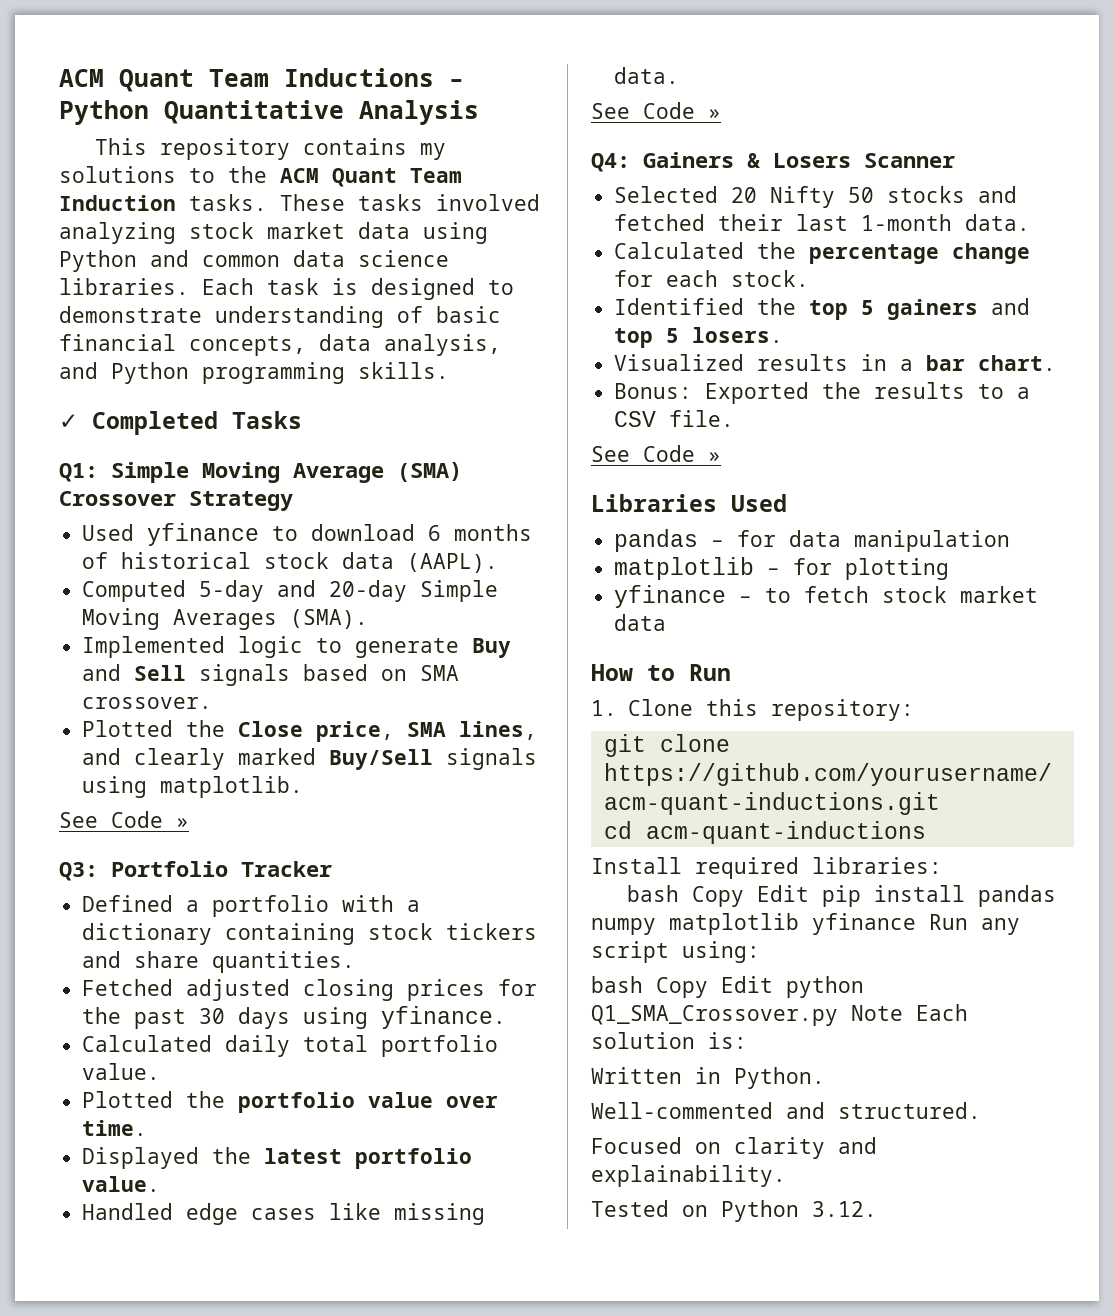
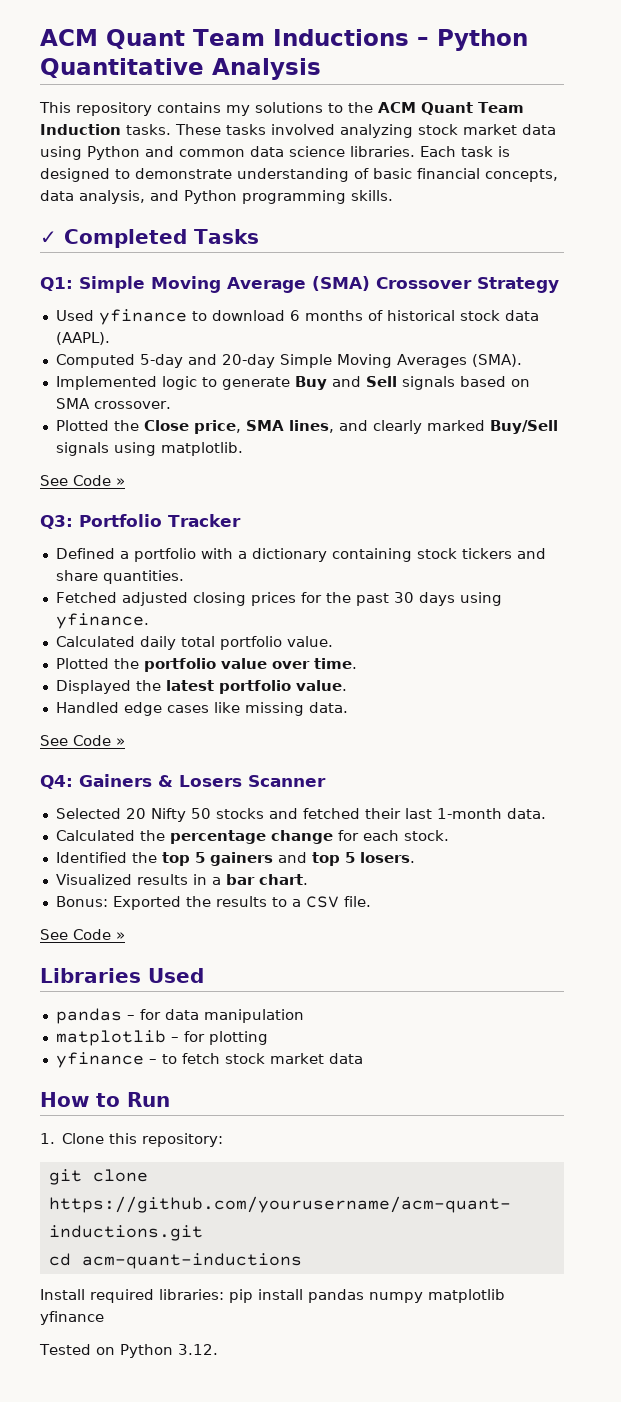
- Install required libraries:
- bash Copy Edit pip install pandas numpy matplotlib yfinance Run any script using:
- bash Copy Edit python Q1_SMA_Crossover.py Note Each solution is:
- Written in Python.
- Well-commented and structured.
- Focused on clarity and explainability.
+ Install required libraries: pip install pandas numpy matplotlib yfinance

